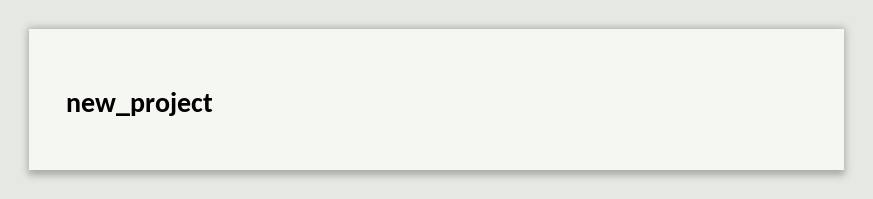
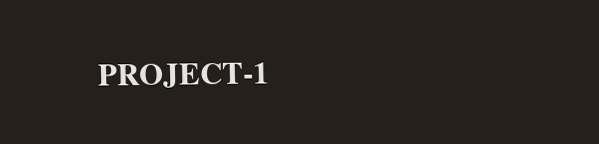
- new_project
+ PROJECT-1

